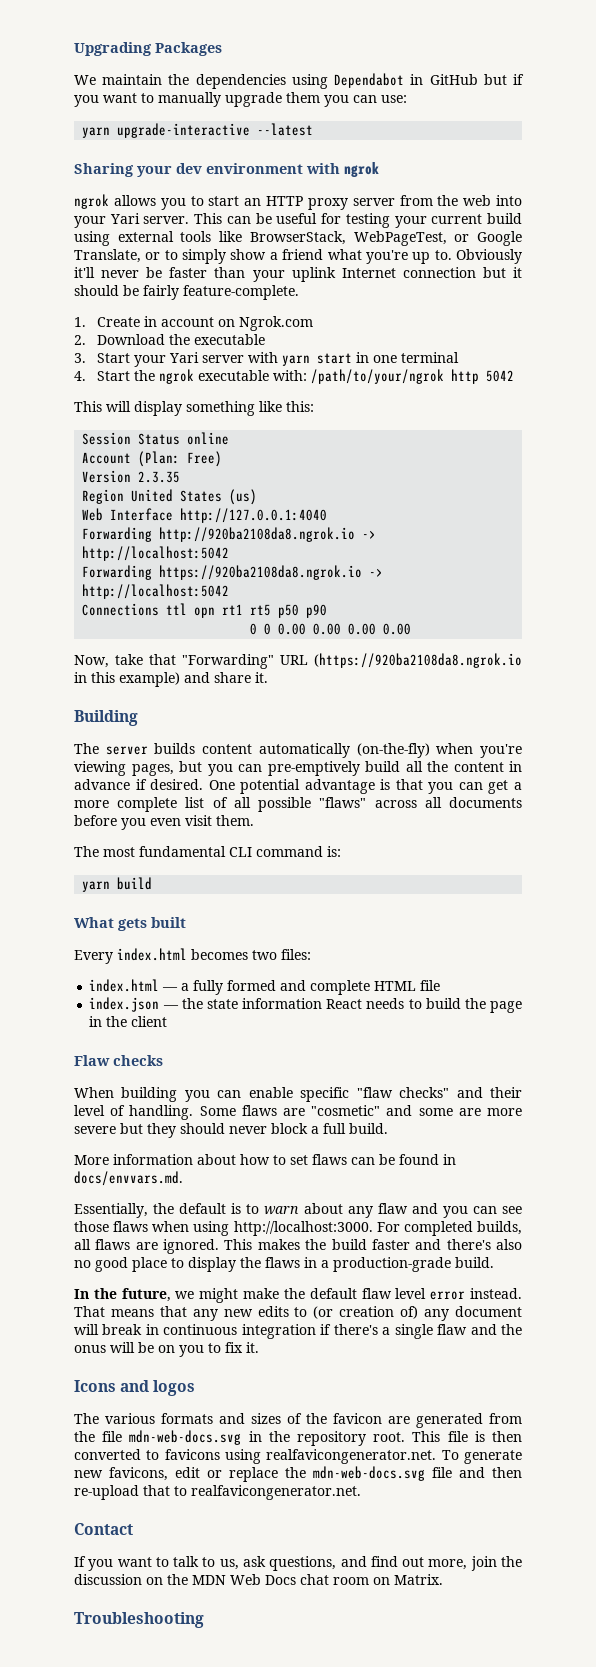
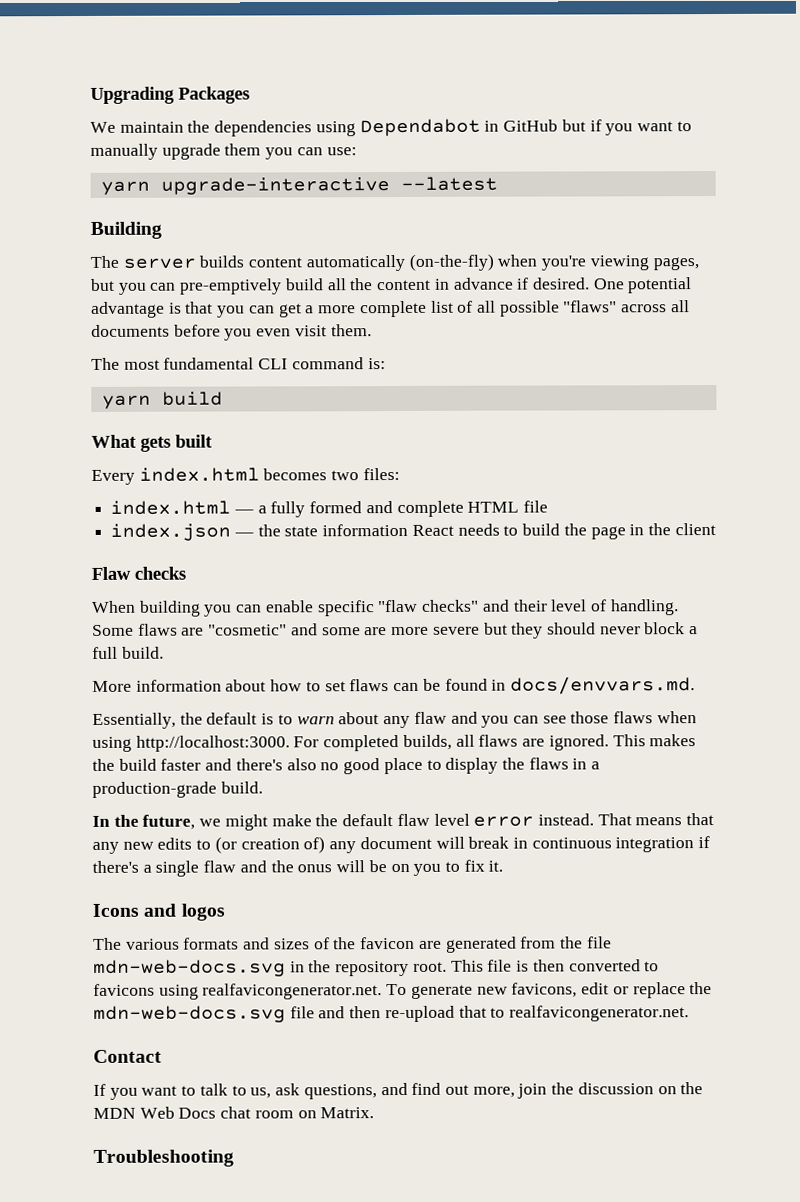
- Sharing your dev environment with ngrok
- ngrok allows you to start an HTTP proxy server from the web into your Yari server. This can be useful for testing your current build using external tools like BrowserStack, WebPageTest, or Google Translate, or to simply show a friend what you're up to. Obviously it'll never be faster than your uplink Internet connection but it should be fairly feature-complete.
- 1. Create in account on Ngrok.com
- 2. Download the executable
- 3. Start your Yari server with yarn start in one terminal
- 4. Start the ngrok executable with: /path/to/your/ngrok http 5042
- This will display something like this:
- Session Status online
- Account (Plan: Free)
- Version 2.3.35
- Region United States (us)
- Web Interface http://127.0.0.1:4040
- Forwarding http://920ba2108da8.ngrok.io -> http://localhost:5042
- Forwarding https://920ba2108da8.ngrok.io -> http://localhost:5042
- Connections ttl opn rt1 rt5 p50 p90
- 0 0 0.00 0.00 0.00 0.00
- Now, take that "Forwarding" URL (https://920ba2108da8.ngrok.io in this example) and share it.

